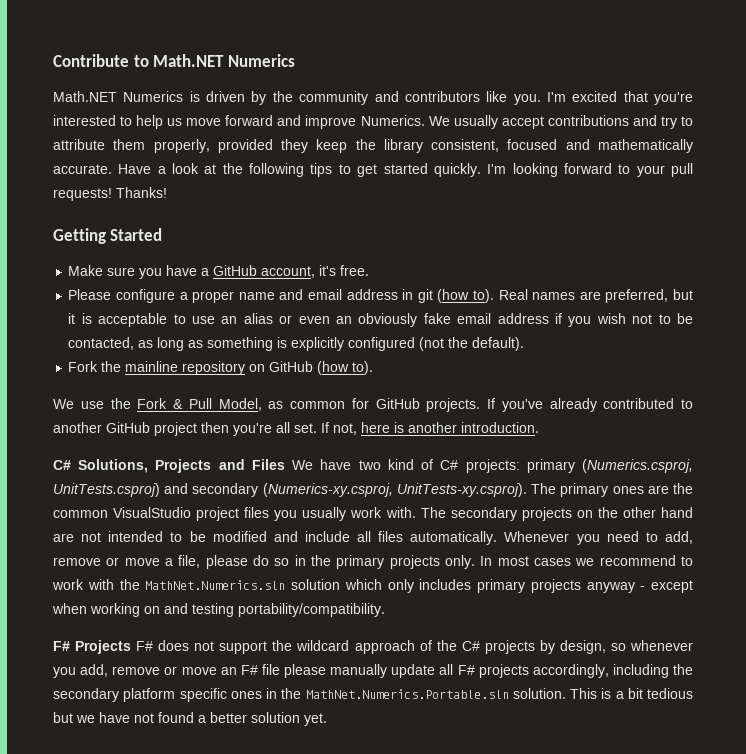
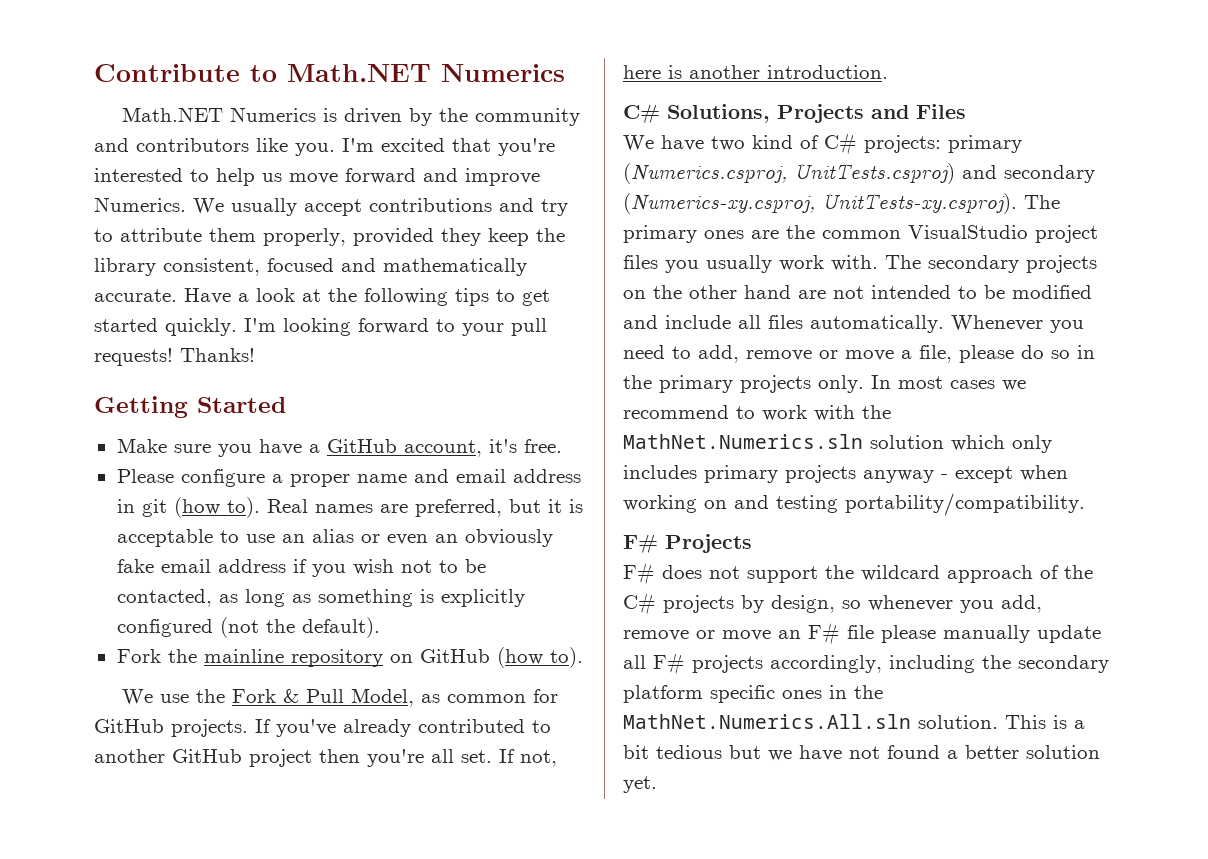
- C# Solutions, Projects and Files We have two kind of C# projects: primary (Numerics.csproj, UnitTests.csproj) and secondary (Numerics-xy.csproj, UnitTests-xy.csproj). The primary ones are the common VisualStudio project files you usually work with.
+ C# Solutions, Projects and Files
+ We have two kind of C# projects: primary (Numerics.csproj, UnitTests.csproj) and secondary (Numerics-xy.csproj, UnitTests-xy.csproj). The primary ones are the common VisualStudio project files you usually work with.
- F# Projects F# does not support the wildcard approach of the C# projects by design, so whenever you add, remove or move an F# file please manually update all F# projects accordingly, including the secondary platform specific ones in the MathNet.Numerics.Portable.sln solution.
+ F# Projects
+ F# does not support the wildcard approach of the C# projects by design, so whenever you add, remove or move an F# file please manually update all F# projects accordingly, including the secondary platform specific ones in the MathNet.Numerics.All.sln solution.

